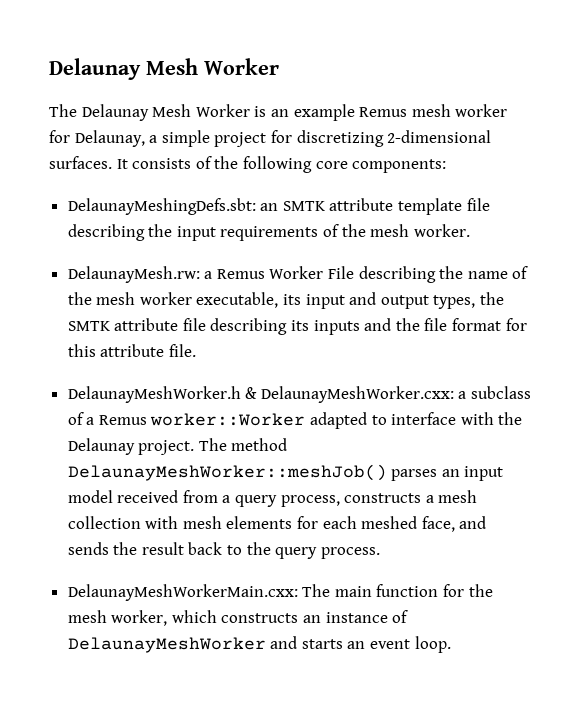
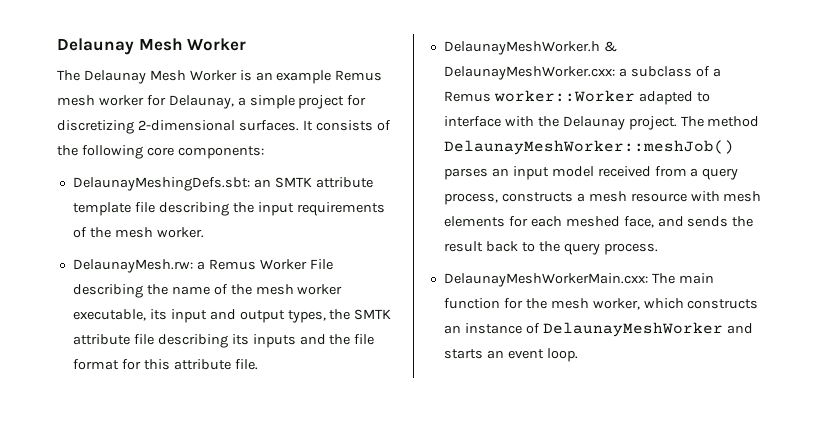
- The method DelaunayMeshWorker::meshJob() parses an input model received from a query process, constructs a mesh collection with mesh elements for each meshed face, and sends the result back to the query process.
+ The method DelaunayMeshWorker::meshJob() parses an input model received from a query process, constructs a mesh resource with mesh elements for each meshed face, and sends the result back to the query process.

